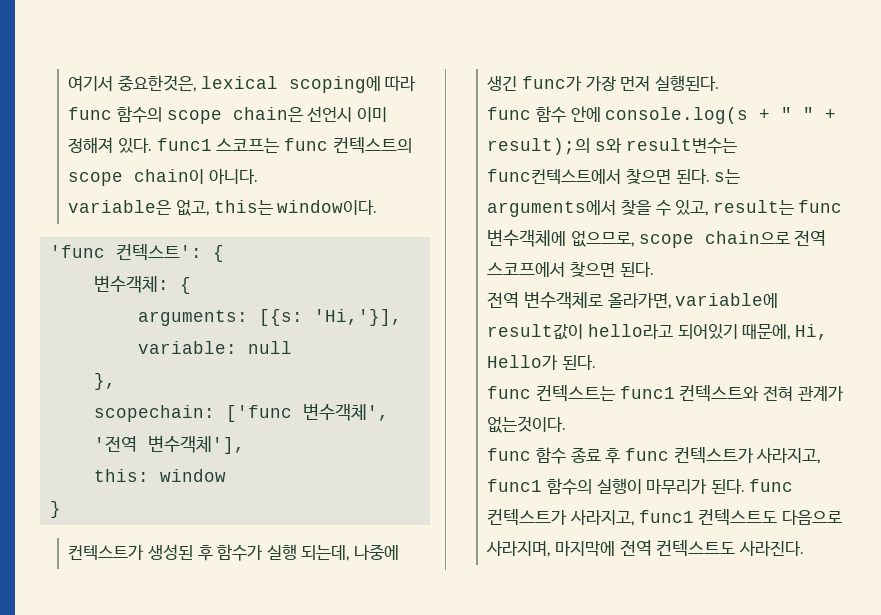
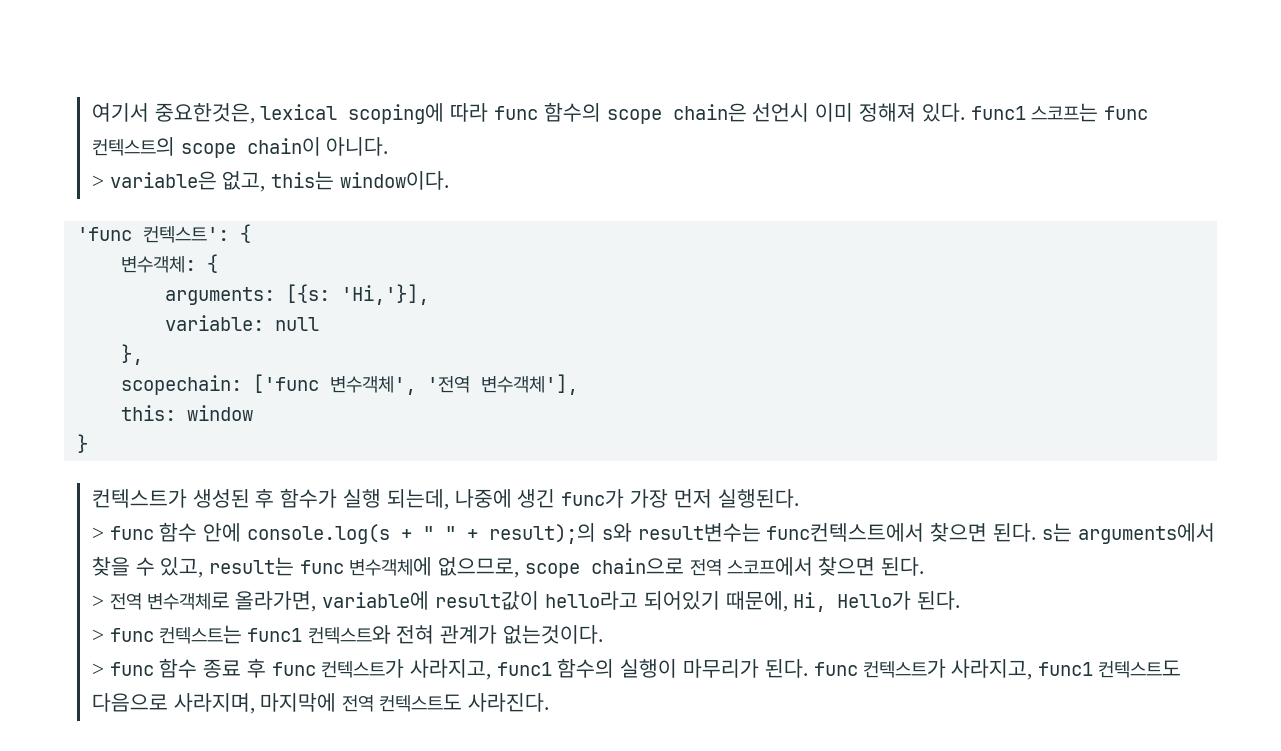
- variable은 없고, this는 window이다.
+ > variable은 없고, this는 window이다.
- func 함수 안에 console.log(s + " " + result);의 s와 result변수는 func컨텍스트에서 찾으면 된다. s는 arguments에서 찾을 수 있고, result는 func 변수객체에 없으므로, scope chain으로 전역 스코프에서 찾으면 된다.
+ > func 함수 안에 console.log(s + " " + result);의 s와 result변수는 func컨텍스트에서 찾으면 된다. s는 arguments에서 찾을 수 있고, result는 func 변수객체에 없으므로, scope chain으로 전역 스코프에서 찾으면 된다.
- 전역 변수객체로 올라가면, variable에 result값이 hello라고 되어있기 때문에, Hi, Hello가 된다.
+ > 전역 변수객체로 올라가면, variable에 result값이 hello라고 되어있기 때문에, Hi, Hello가 된다.
- func 컨텍스트는 func1 컨텍스트와 전혀 관계가 없는것이다.
+ > func 컨텍스트는 func1 컨텍스트와 전혀 관계가 없는것이다.
- func 함수 종료 후 func 컨텍스트가 사라지고, func1 함수의 실행이 마무리가 된다. func 컨텍스트가 사라지고, func1 컨텍스트도 다음으로 사라지며, 마지막에 전역 컨텍스트도 사라진다.
+ > func 함수 종료 후 func 컨텍스트가 사라지고, func1 함수의 실행이 마무리가 된다. func 컨텍스트가 사라지고, func1 컨텍스트도 다음으로 사라지며, 마지막에 전역 컨텍스트도 사라진다.

